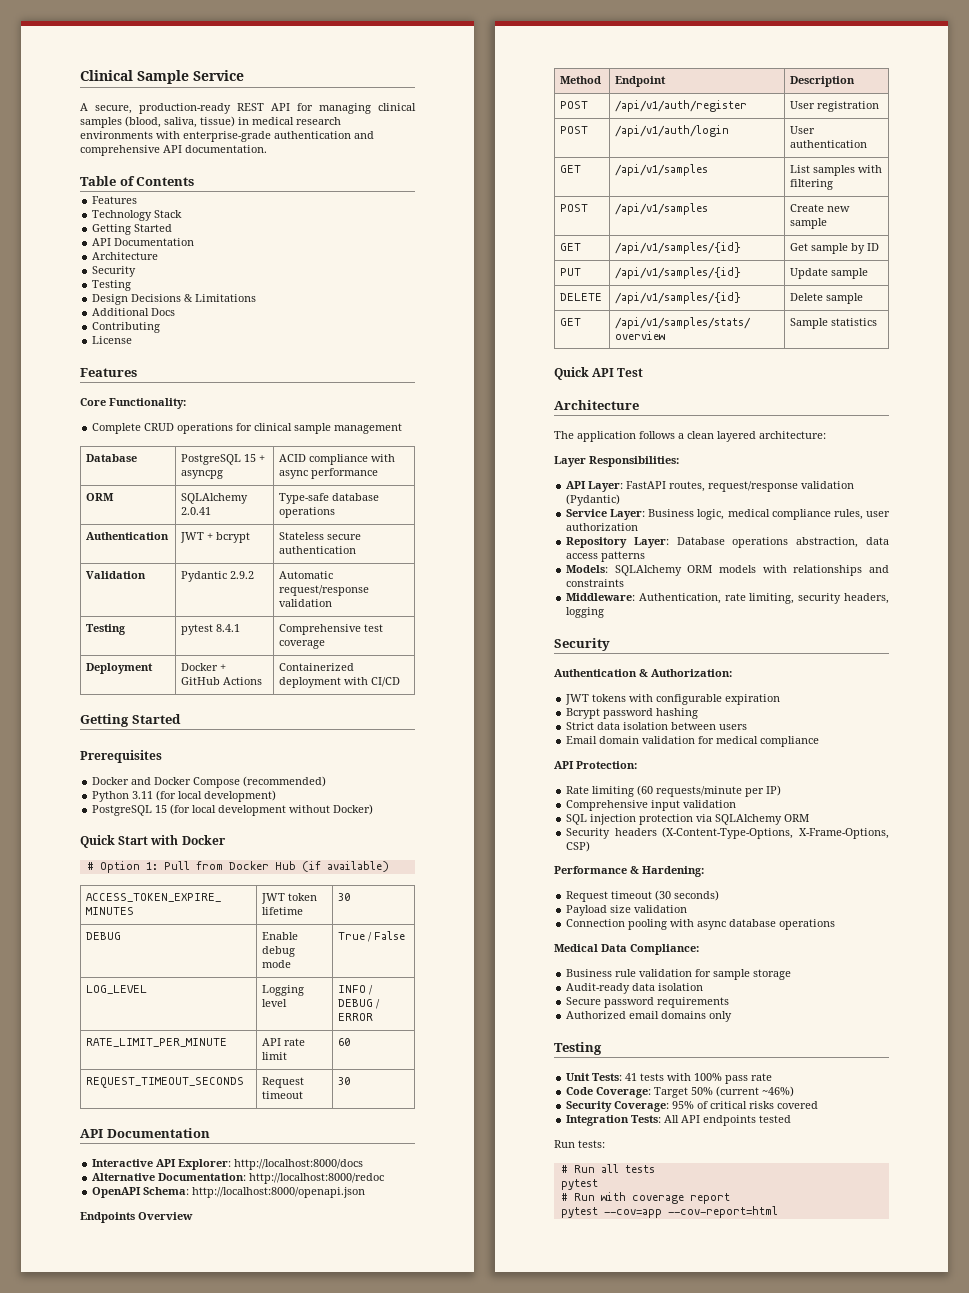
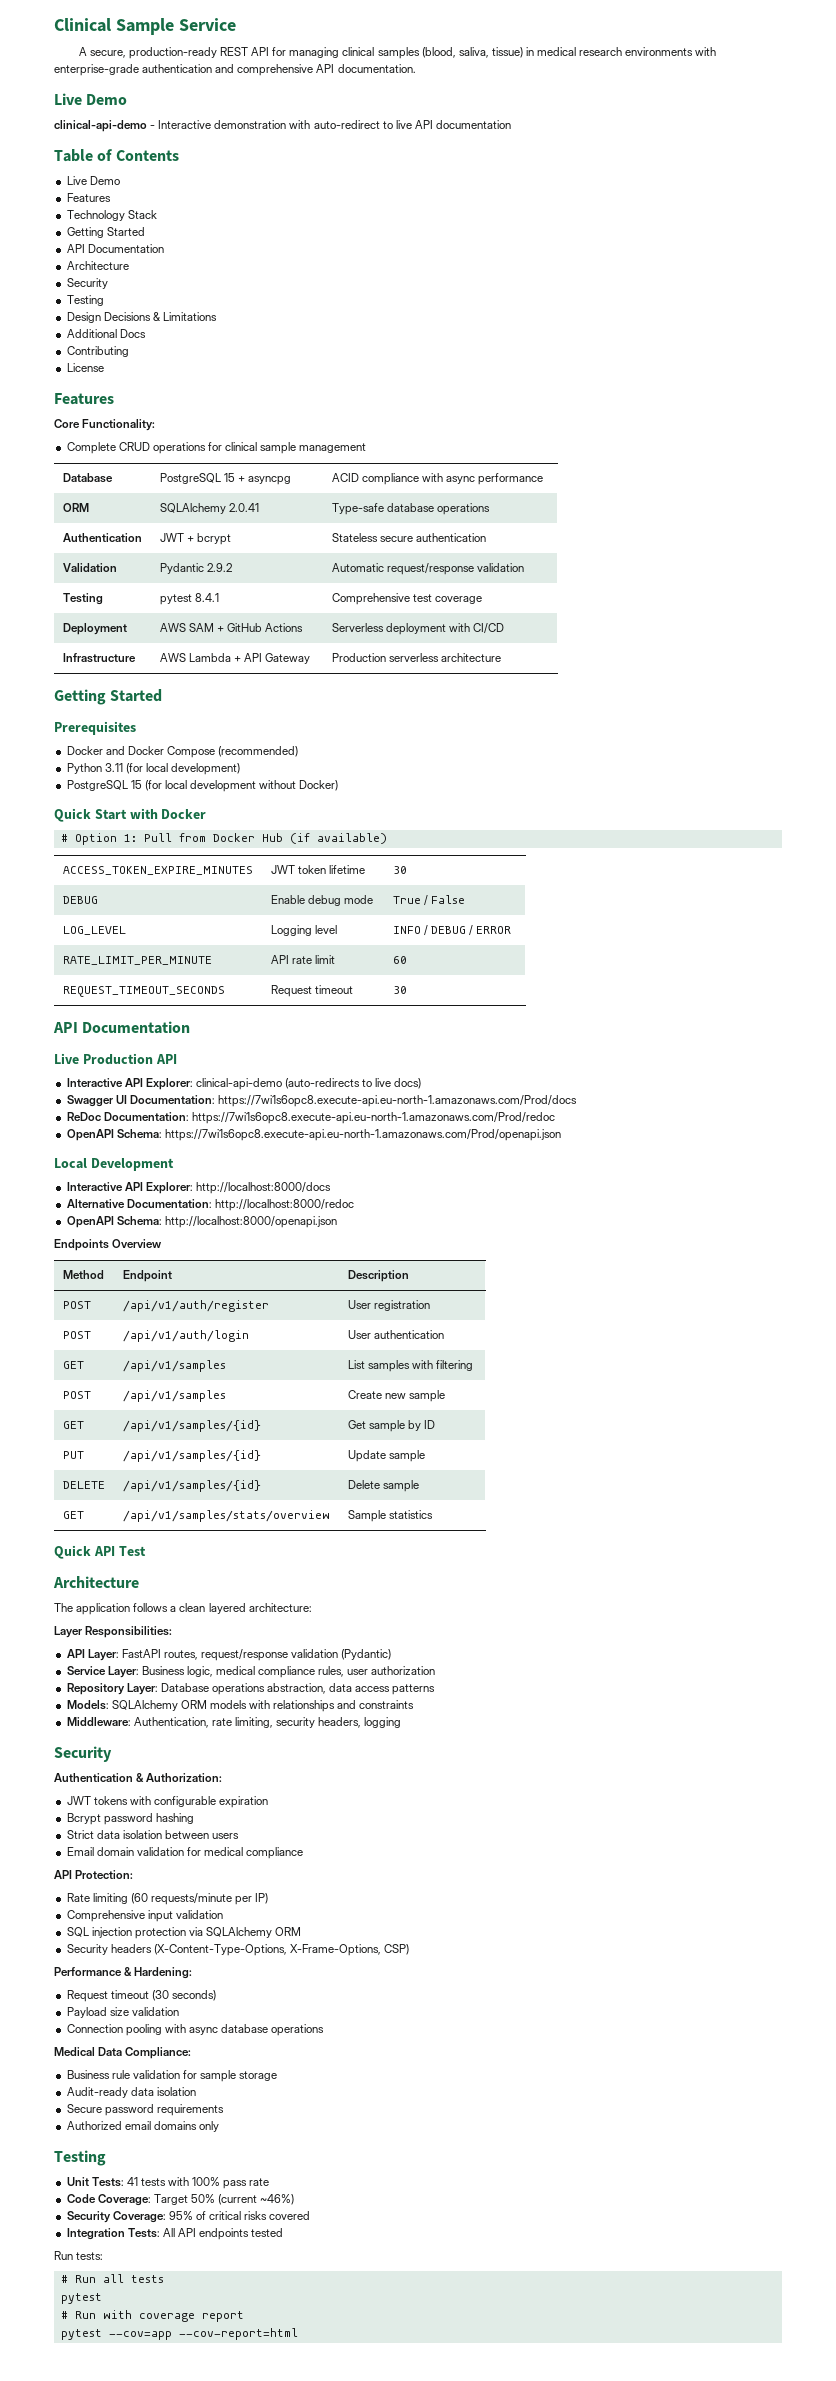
  A secure, production-ready REST API for managing clinical samples (blood, saliva, tissue) in medical research environments with enterprise-grade authentication and comprehensive API documentation.
+ Live Demo
+ clinical-api-demo - Interactive demonstration with auto-redirect to live API documentation
  Table of Contents
+ Live Demo
- Deployment | Docker + GitHub Actions | Containerized deployment with CI/CD
+ Deployment | AWS SAM + GitHub Actions | Serverless deployment with CI/CD
+ Infrastructure | AWS Lambda + API Gateway | Production serverless architecture
+ Live Production API
+ Interactive API Explorer: clinical-api-demo (auto-redirects to live docs)
+ Swagger UI Documentation: https://7wi1s6opc8.execute-api.eu-north-1.amazonaws.com/Prod/docs
+ ReDoc Documentation: https://7wi1s6opc8.execute-api.eu-north-1.amazonaws.com/Prod/redoc
+ OpenAPI Schema: https://7wi1s6opc8.execute-api.eu-north-1.amazonaws.com/Prod/openapi.json
+ Local Development

